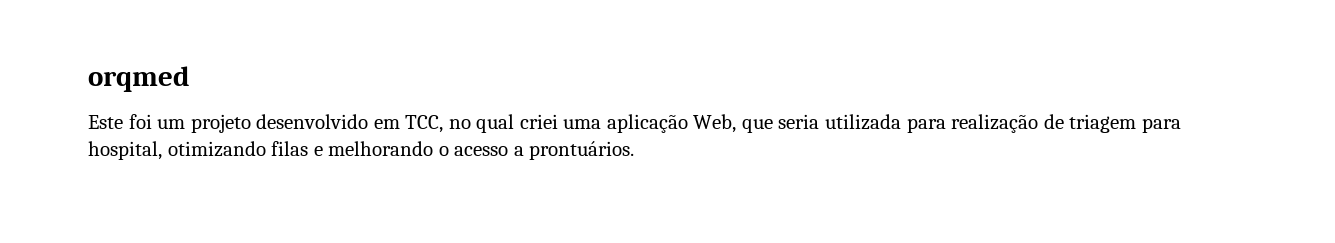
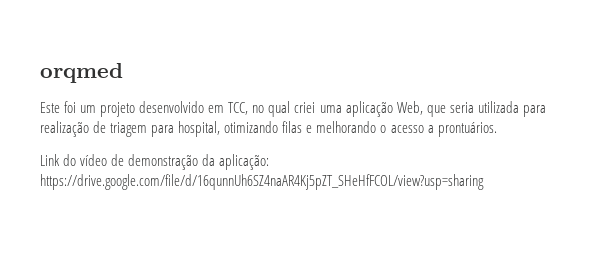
+ Link do vídeo de demonstração da aplicação: https://drive.google.com/file/d/16qunnUh6SZ4naAR4Kj5pZT_SHeHfFCOL/view?usp=sharing

